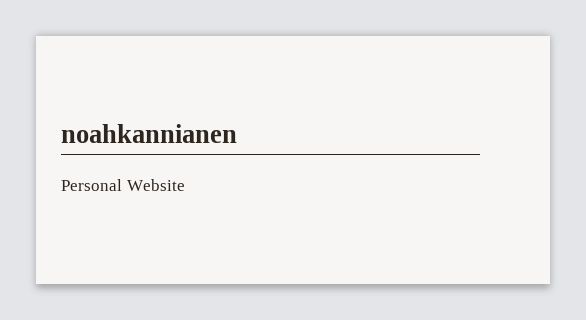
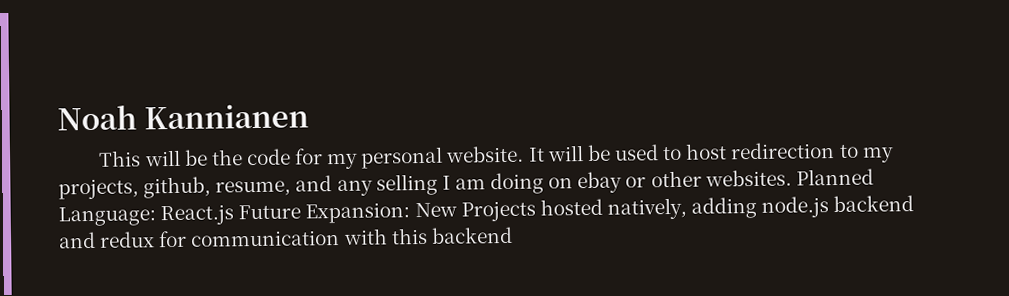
- noahkannianen
- Personal Website
+ Noah Kannianen
+ This will be the code for my personal website. It will be used to host redirection to my projects, github, resume, and any selling I am doing on ebay or other websites. Planned Language: React.js Future Expansion: New Projects hosted natively, adding node.js backend and redux for communication with this backend

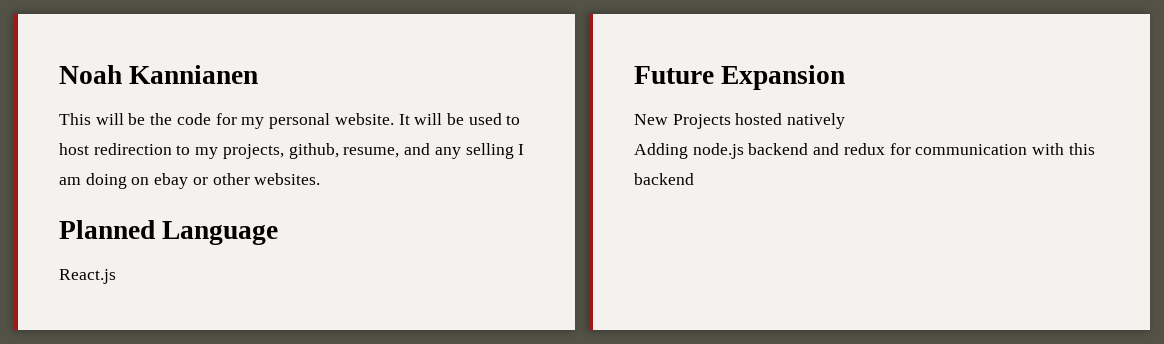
- It will be used to host redirection to my projects, github, resume, and any selling I am doing on ebay or other websites. Planned Language: React.js Future Expansion: New Projects hosted natively, adding node.js backend and redux for communication with this backend
+ It will be used to host redirection to my projects, github, resume, and any selling I am doing on ebay or other websites.
+ Planned Language
+ React.js
+ Future Expansion
+ New Projects hosted natively
+ Adding node.js backend and redux for communication with this backend

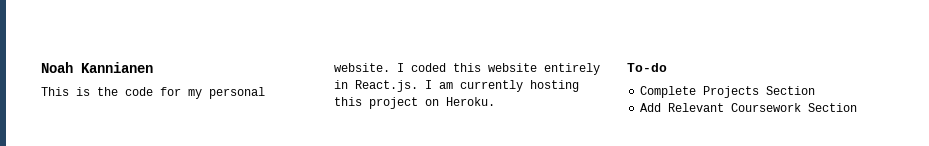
- This will be the code for my personal website.
+ This is the code for my personal website.
- It will be used to host redirection to my projects, github, resume, and any selling I am doing on ebay or other websites.
- Planned Language
- React.js
- Future Expansion
- New Projects hosted natively
- Adding node.js backend and redux for communication with this backend
+ I coded this website entirely in React.js. I am currently hosting this project on Heroku.
+ To-do
+ Complete Projects Section
+ Add Relevant Coursework Section

